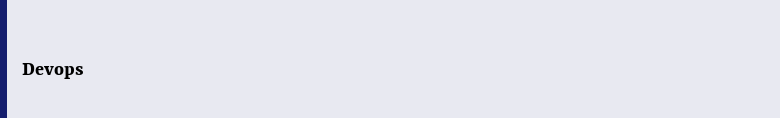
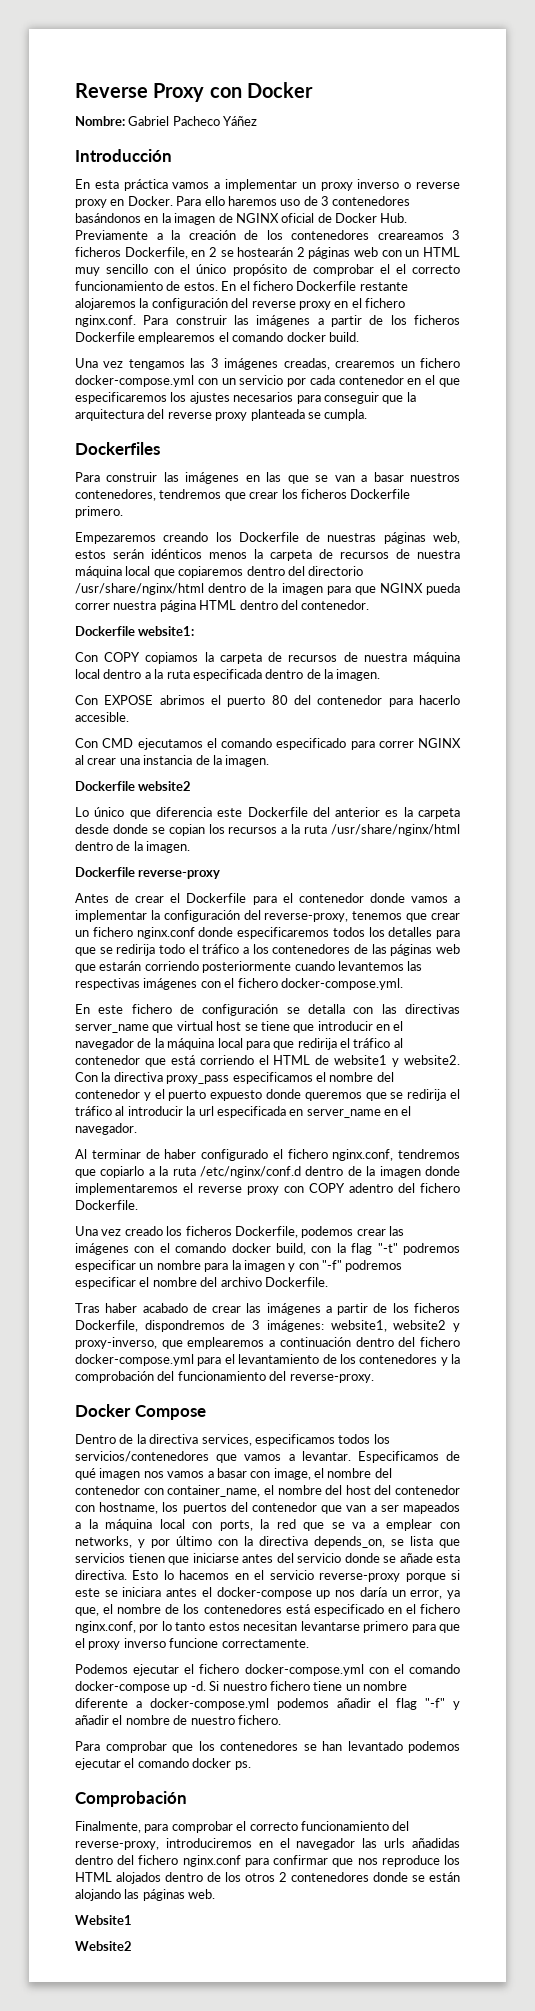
- Devops
+ Reverse Proxy con Docker
+ Nombre: Gabriel Pacheco Yáñez
+ Introducción
+ En esta práctica vamos a implementar un proxy inverso o reverse proxy en Docker. Para ello haremos uso de 3 contenedores basándonos en la imagen de NGINX oficial de Docker Hub. Previamente a la creación de los contenedores creareamos 3 ficheros Dockerfile, en 2 se hostearán 2 páginas web con un HTML muy sencillo con el único propósito de comprobar el el correcto funcionamiento de estos. En el fichero Dockerfile restante alojaremos la configuración del reverse proxy en el fichero nginx.conf. Para construir las imágenes a partir de los ficheros Dockerfile emplearemos el comando docker build.
+ Una vez tengamos las 3 imágenes creadas, crearemos un fichero docker-compose.yml con un servicio por cada contenedor en el que especificaremos los ajustes necesarios para conseguir que la arquitectura del reverse proxy planteada se cumpla.
+ Dockerfiles
+ Para construir las imágenes en las que se van a basar nuestros contenedores, tendremos que crear los ficheros Dockerfile primero.
+ Empezaremos creando los Dockerfile de nuestras páginas web, estos serán idénticos menos la carpeta de recursos de nuestra máquina local que copiaremos dentro del directorio /usr/share/nginx/html dentro de la imagen para que NGINX pueda correr nuestra página HTML dentro del contenedor.
+ Dockerfile website1:
+ Con COPY copiamos la carpeta de recursos de nuestra máquina local dentro a la ruta especificada dentro de la imagen.
+ Con EXPOSE abrimos el puerto 80 del contenedor para hacerlo accesible.
+ Con CMD ejecutamos el comando especificado para correr NGINX al crear una instancia de la imagen.
+ Dockerfile website2
+ Lo único que diferencia este Dockerfile del anterior es la carpeta desde donde se copian los recursos a la ruta /usr/share/nginx/html dentro de la imagen.
+ Dockerfile reverse-proxy
+ Antes de crear el Dockerfile para el contenedor donde vamos a implementar la configuración del reverse-proxy, tenemos que crear un fichero nginx.conf donde especificaremos todos los detalles para que se redirija todo el tráfico a los contenedores de las páginas web que estarán corriendo posteriormente cuando levantemos las respectivas imágenes con el fichero docker-compose.yml.
+ En este fichero de configuración se detalla con las directivas server_name que virtual host se tiene que introducir en el navegador de la máquina local para que redirija el tráfico al contenedor que está corriendo el HTML de website1 y website2. Con la directiva proxy_pass especificamos el nombre del contenedor y el puerto expuesto donde queremos que se redirija el tráfico al introducir la url especificada en server_name en el navegador.
+ Al terminar de haber configurado el fichero nginx.conf, tendremos que copiarlo a la ruta /etc/nginx/conf.d dentro de la imagen donde implementaremos el reverse proxy con COPY adentro del fichero Dockerfile.
+ Una vez creado los ficheros Dockerfile, podemos crear las imágenes con el comando docker build, con la flag "-t" podremos especificar un nombre para la imagen y con "-f" podremos especificar el nombre del archivo Dockerfile.
+ Tras haber acabado de crear las imágenes a partir de los ficheros Dockerfile, dispondremos de 3 imágenes: website1, website2 y proxy-inverso, que emplearemos a continuación dentro del fichero docker-compose.yml para el levantamiento de los contenedores y la comprobación del funcionamiento del reverse-proxy.
+ Docker Compose
+ Dentro de la directiva services, especificamos todos los servicios/contenedores que vamos a levantar. Especificamos de qué imagen nos vamos a basar con image, el nombre del contenedor con container_name, el nombre del host del contenedor con hostname, los puertos del contenedor que van a ser mapeados a la máquina local con ports, la red que se va a emplear con networks, y por último con la directiva depends_on, se lista que servicios tienen que iniciarse antes del servicio donde se añade esta directiva. Esto lo hacemos en el servicio reverse-proxy porque si este se iniciara antes el docker-compose up nos daría un error, ya que, el nombre de los contenedores está especificado en el fichero nginx.conf, por lo tanto estos necesitan levantarse primero para que el proxy inverso funcione correctamente.
+ Podemos ejecutar el fichero docker-compose.yml con el comando docker-compose up -d. Si nuestro fichero tiene un nombre diferente a docker-compose.yml podemos añadir el flag "-f" y añadir el nombre de nuestro fichero.
+ Para comprobar que los contenedores se han levantado podemos ejecutar el comando docker ps.
+ Comprobación
+ Finalmente, para comprobar el correcto funcionamiento del reverse-proxy, introduciremos en el navegador las urls añadidas dentro del fichero nginx.conf para confirmar que nos reproduce los HTML alojados dentro de los otros 2 contenedores donde se están alojando las páginas web.
+ Website1
+ Website2

